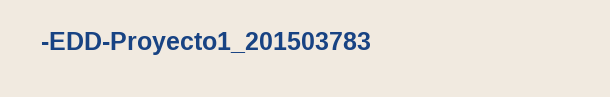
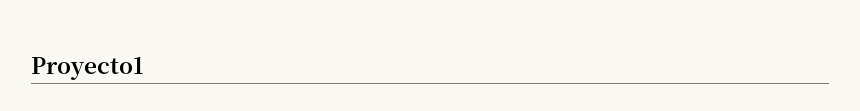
- -EDD-Proyecto1_201503783
+ Proyecto1

